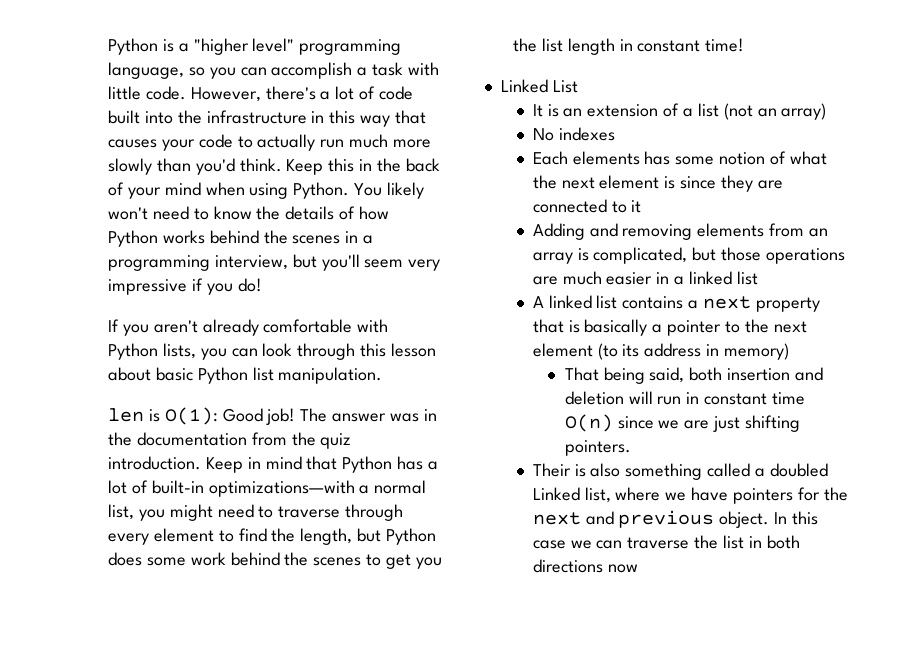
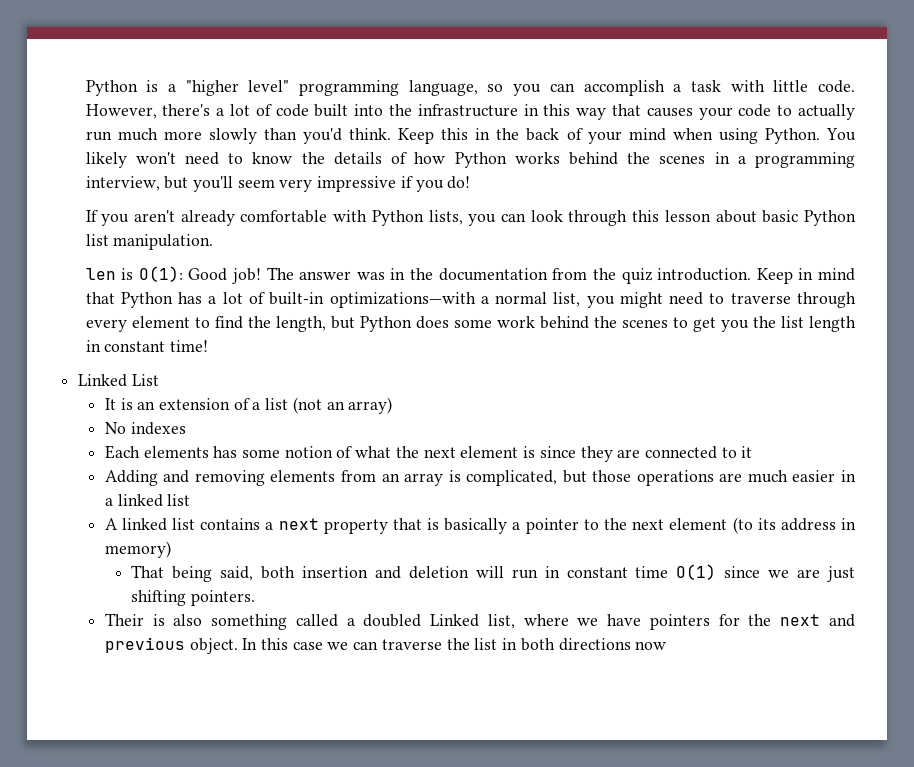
- That being said, both insertion and deletion will run in constant time O(n) since we are just shifting pointers.
+ That being said, both insertion and deletion will run in constant time O(1) since we are just shifting pointers.

